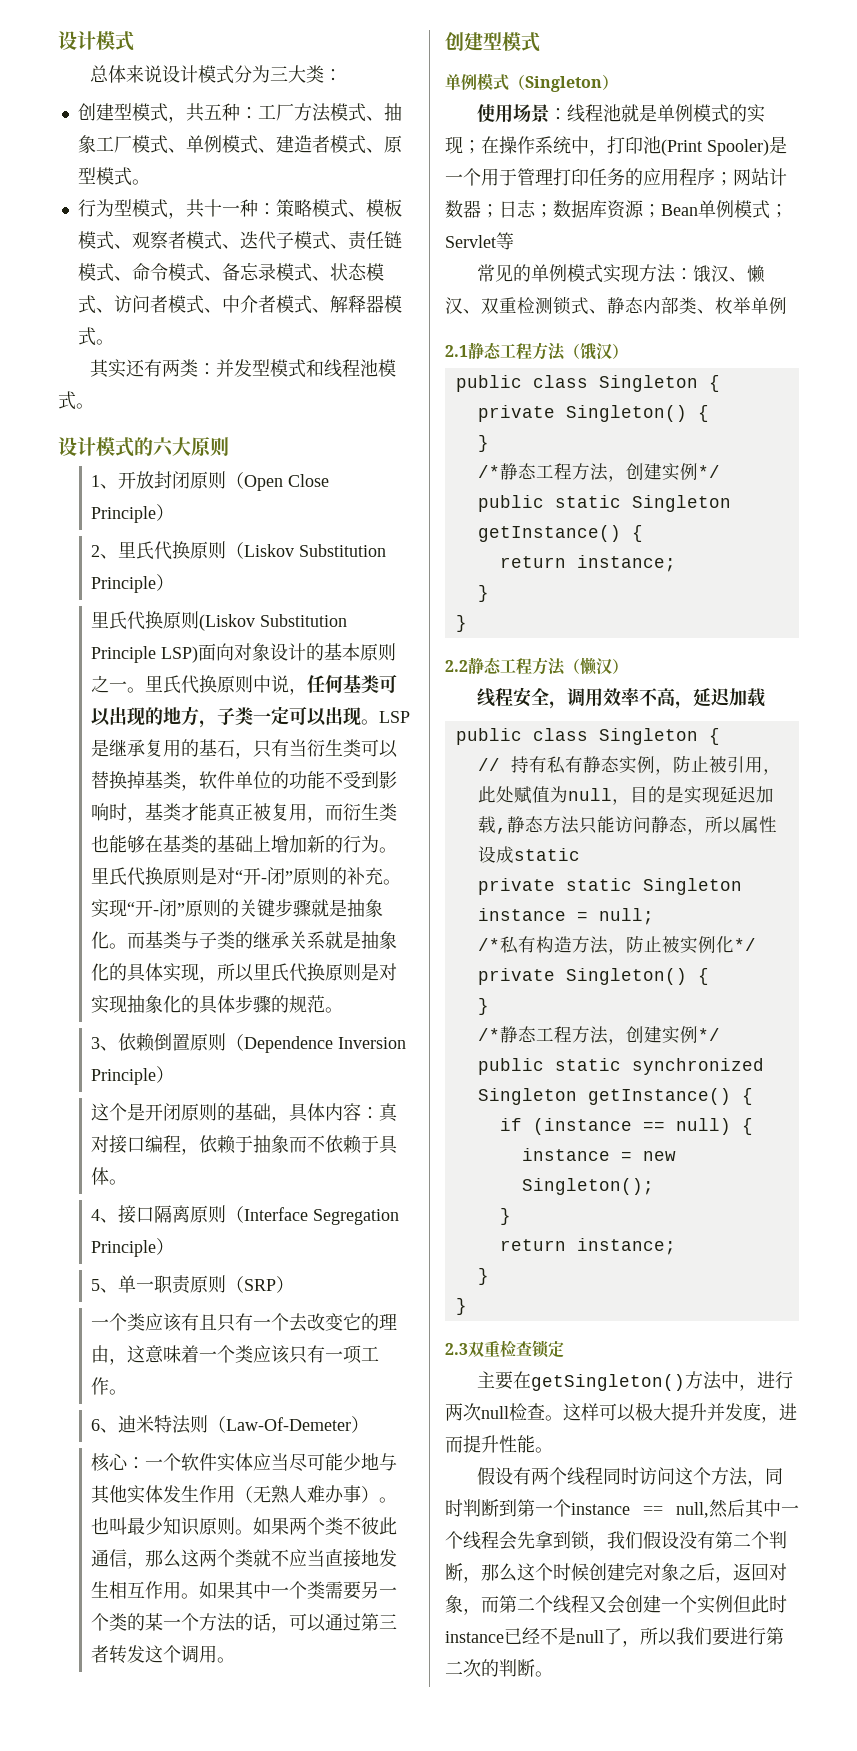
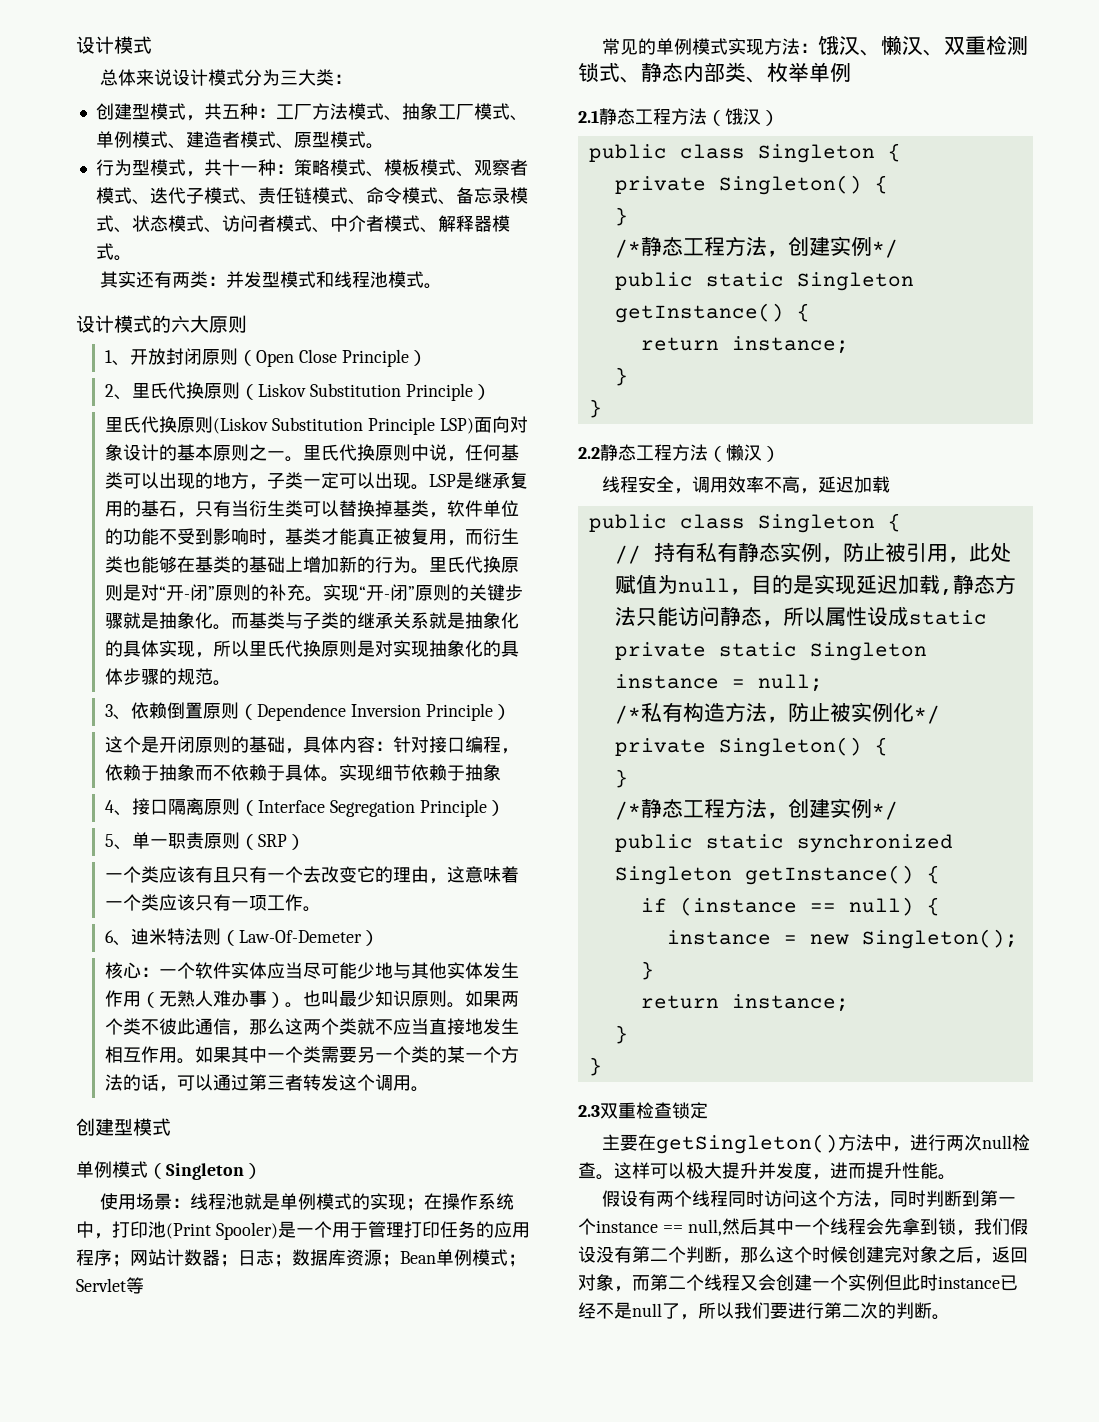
- 这个是开闭原则的基础，具体内容：真对接口编程，依赖于抽象而不依赖于具体。
+ 这个是开闭原则的基础，具体内容：针对接口编程，依赖于抽象而不依赖于具体。实现细节依赖于抽象

